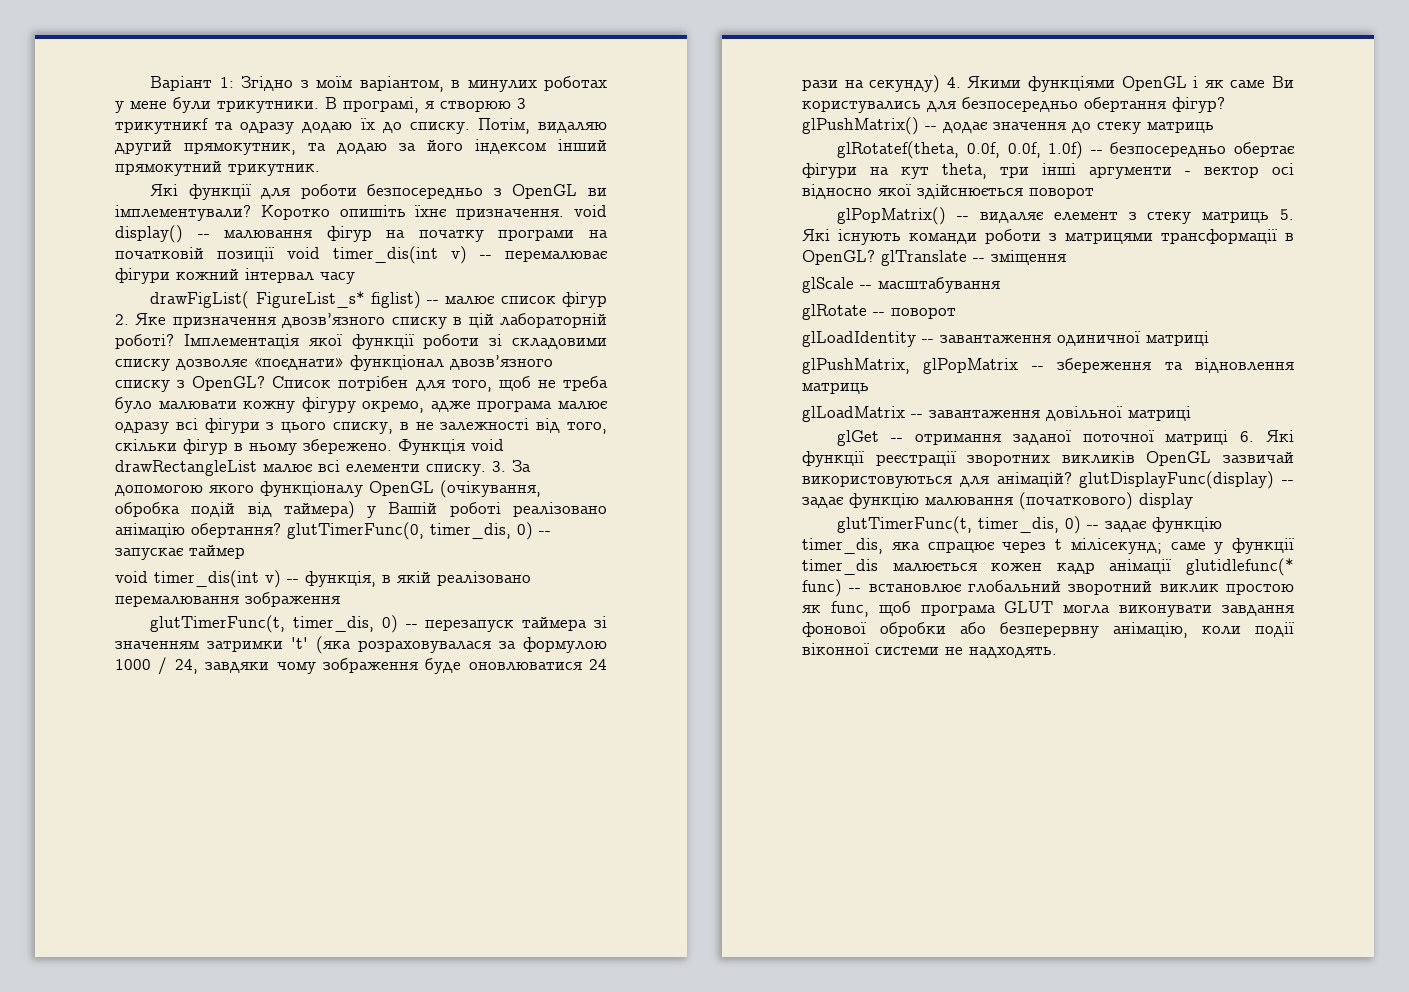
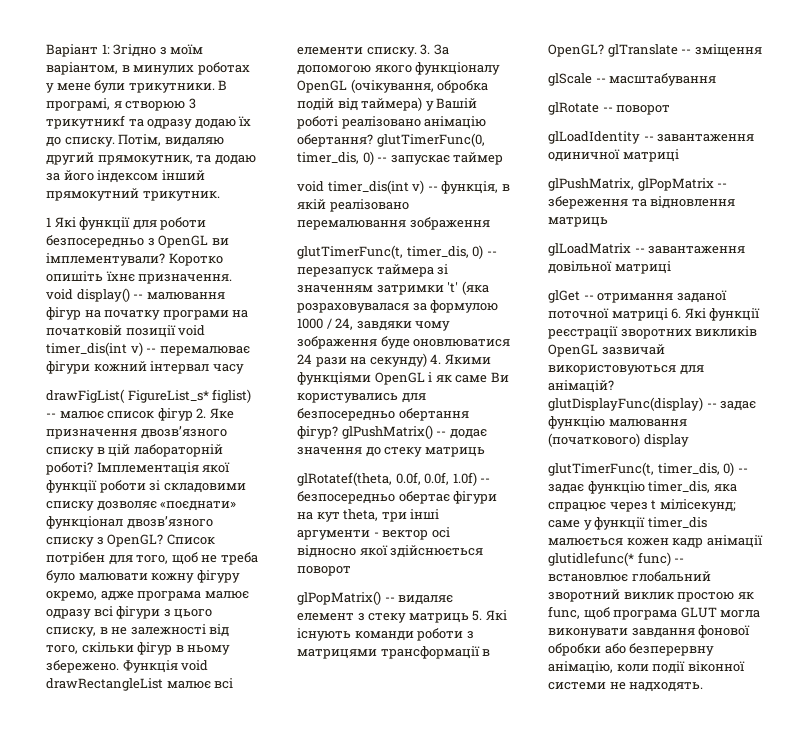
- Які функції для роботи безпосередньо з OpenGL ви імплементували?
+ 1 Які функції для роботи безпосередньо з OpenGL ви імплементували?

